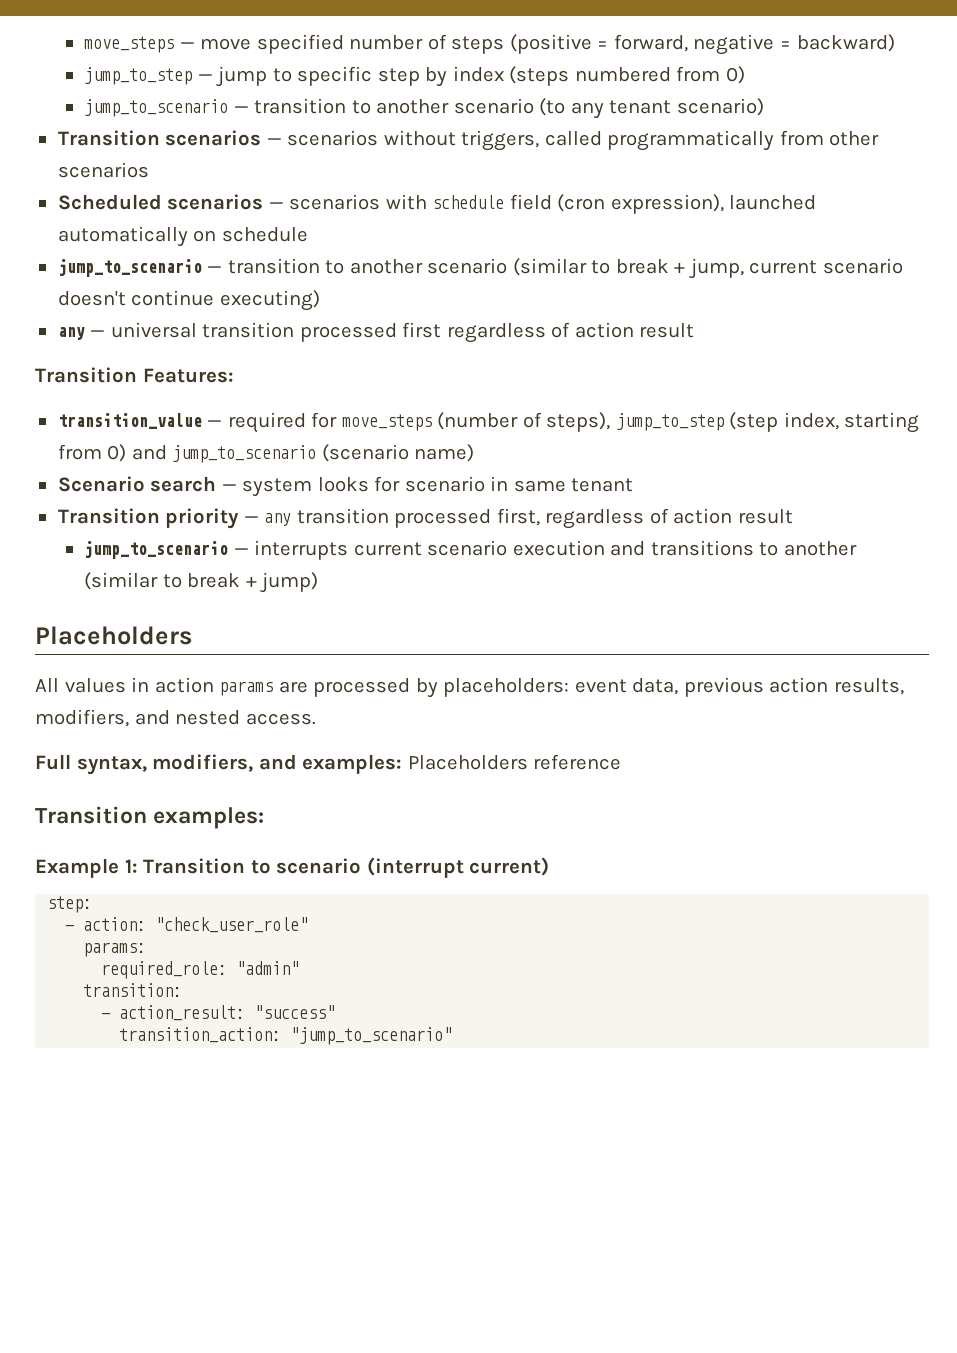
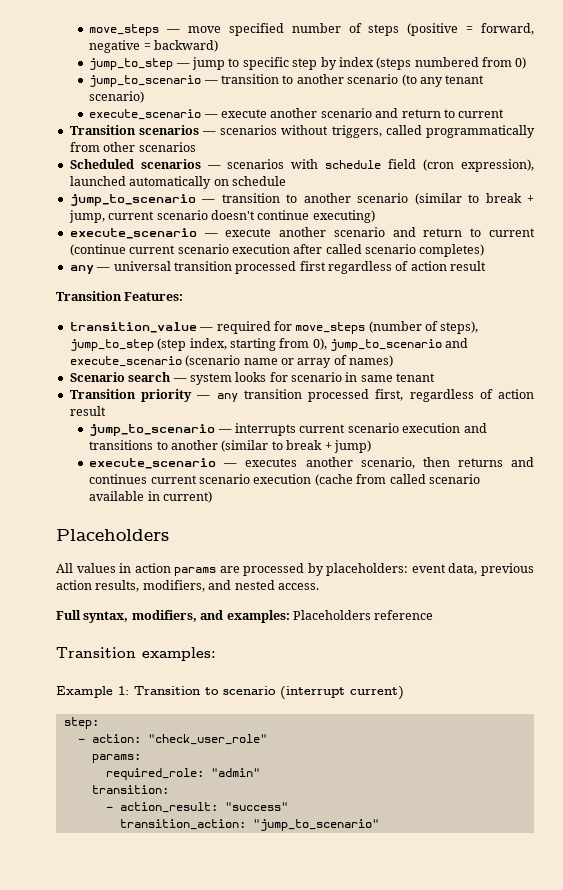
  jump_to_scenario — transition to another scenario (to any tenant scenario)
+ execute_scenario — execute another scenario and return to current
+ execute_scenario — execute another scenario and return to current (continue current scenario execution after called scenario completes)
- transition_value — required for move_steps (number of steps), jump_to_step (step index, starting from 0) and jump_to_scenario (scenario name)
+ transition_value — required for move_steps (number of steps), jump_to_step (step index, starting from 0), jump_to_scenario and execute_scenario (scenario name or array of names)
+ execute_scenario — executes another scenario, then returns and continues current scenario execution (cache from called scenario available in current)

